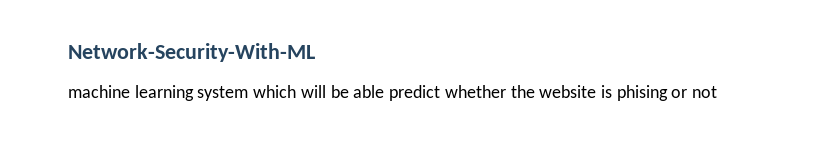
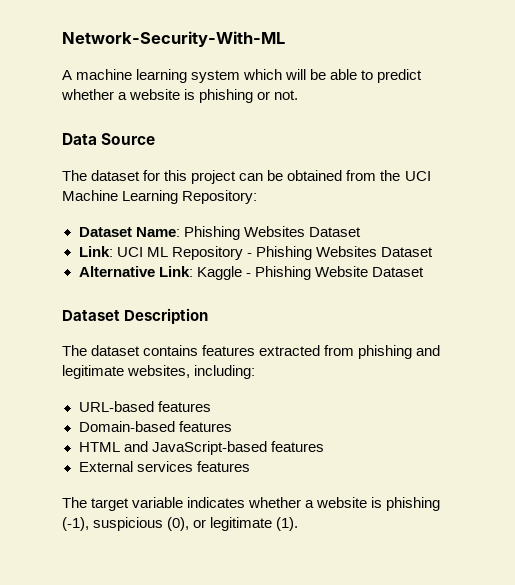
- machine learning system which will be able predict whether the website is phising or not
+ A machine learning system which will be able to predict whether a website is phishing or not.
+ Data Source
+ The dataset for this project can be obtained from the UCI Machine Learning Repository:
+ Dataset Name: Phishing Websites Dataset
+ Link: UCI ML Repository - Phishing Websites Dataset
+ Alternative Link: Kaggle - Phishing Website Dataset
+ Dataset Description
+ The dataset contains features extracted from phishing and legitimate websites, including:
+ URL-based features
+ Domain-based features
+ HTML and JavaScript-based features
+ External services features
+ The target variable indicates whether a website is phishing (-1), suspicious (0), or legitimate (1).

